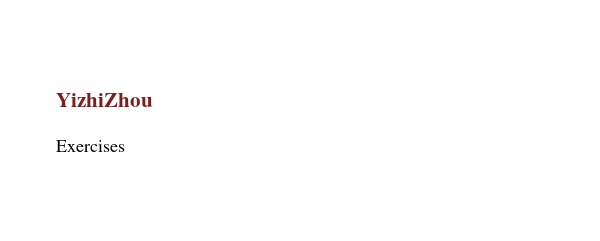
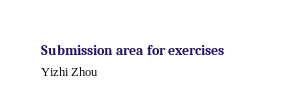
- YizhiZhou
- Exercises
+ Submission area for exercises
+ Yizhi Zhou

